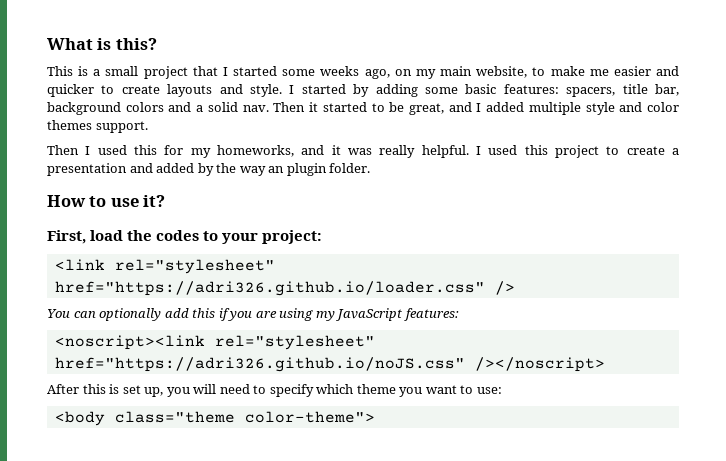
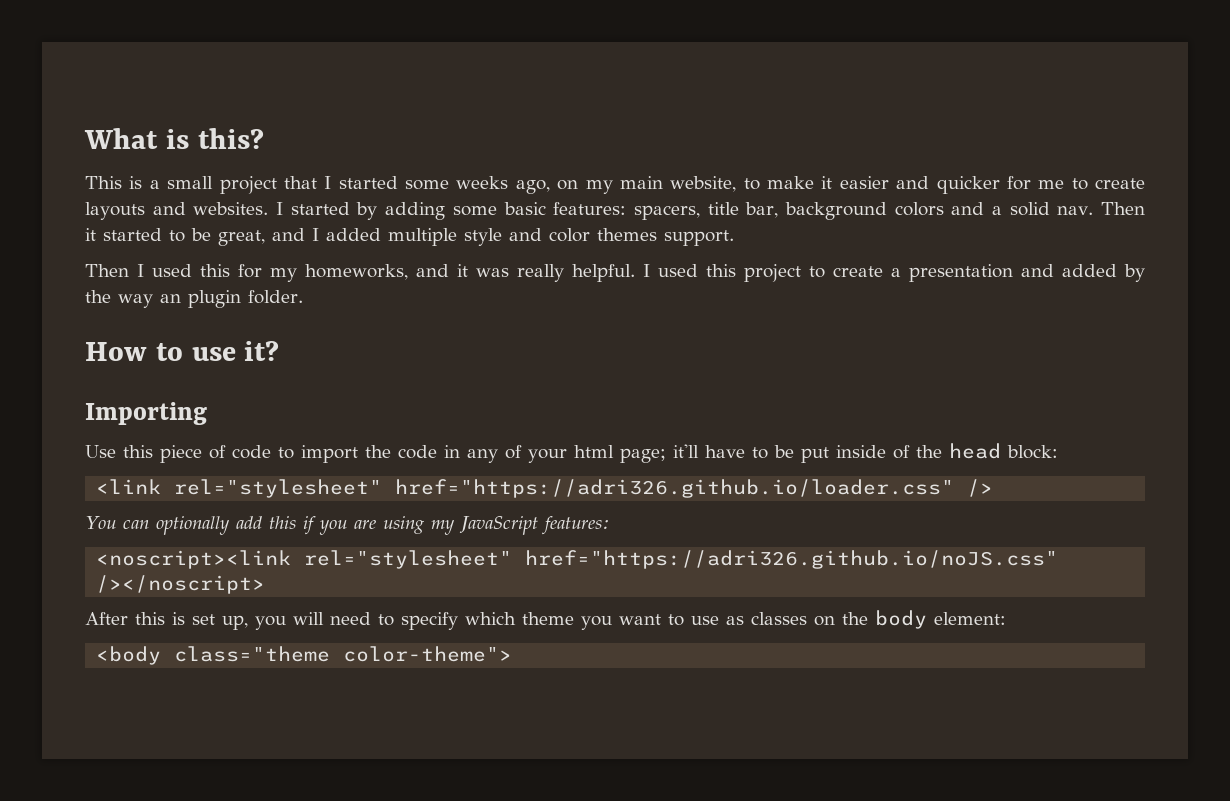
- This is a small project that I started some weeks ago, on my main website, to make me easier and quicker to create layouts and style.
+ This is a small project that I started some weeks ago, on my main website, to make it easier and quicker for me to create layouts and websites.
- First, load the codes to your project:
+ Importing
+ Use this piece of code to import the code in any of your html page; it'll have to be put inside of the head block:
- After this is set up, you will need to specify which theme you want to use:
+ After this is set up, you will need to specify which theme you want to use as classes on the body element:

